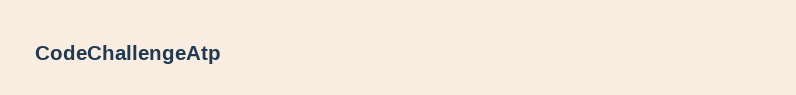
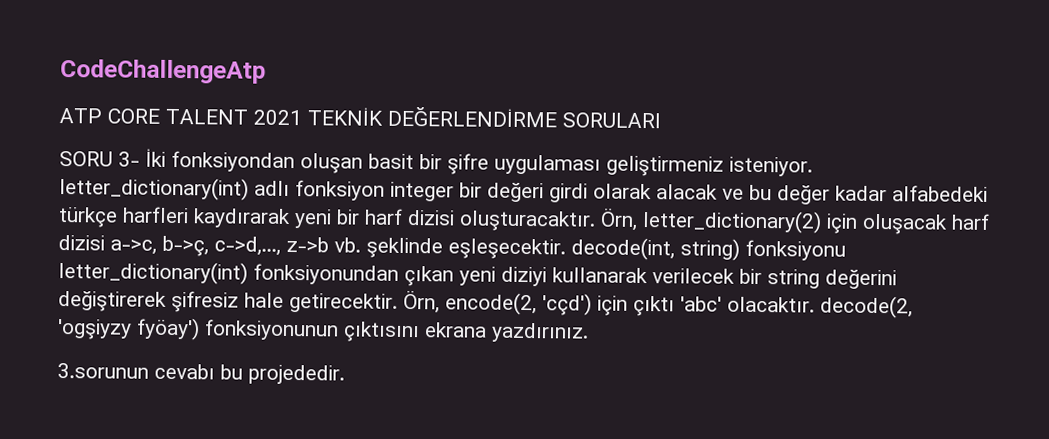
+ ATP CORE TALENT 2021 TEKNİK DEĞERLENDİRME SORULARI
+ SORU 3- İki fonksiyondan oluşan basit bir şifre uygulaması geliştirmeniz isteniyor. letter_dictionary(int) adlı fonksiyon integer bir değeri girdi olarak alacak ve bu değer kadar alfabedeki türkçe harfleri kaydırarak yeni bir harf dizisi oluşturacaktır. Örn, letter_dictionary(2) için oluşacak harf dizisi a->c, b->ç, c->d,..., z->b vb. şeklinde eşleşecektir. decode(int, string) fonksiyonu letter_dictionary(int) fonksiyonundan çıkan yeni diziyi kullanarak verilecek bir string değerini değiştirerek şifresiz hale getirecektir. Örn, encode(2, 'cçd') için çıktı 'abc' olacaktır. decode(2, 'ogşiyzy fyöay') fonksiyonunun çıktısını ekrana yazdırınız.
+ 3.sorunun cevabı bu projededir.

